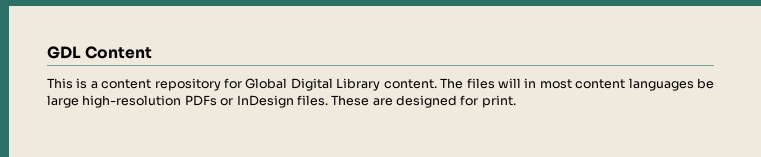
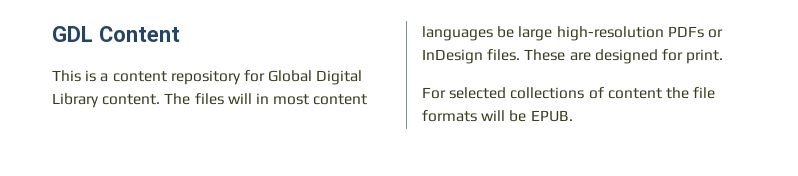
+ For selected collections of content the file formats will be EPUB.

